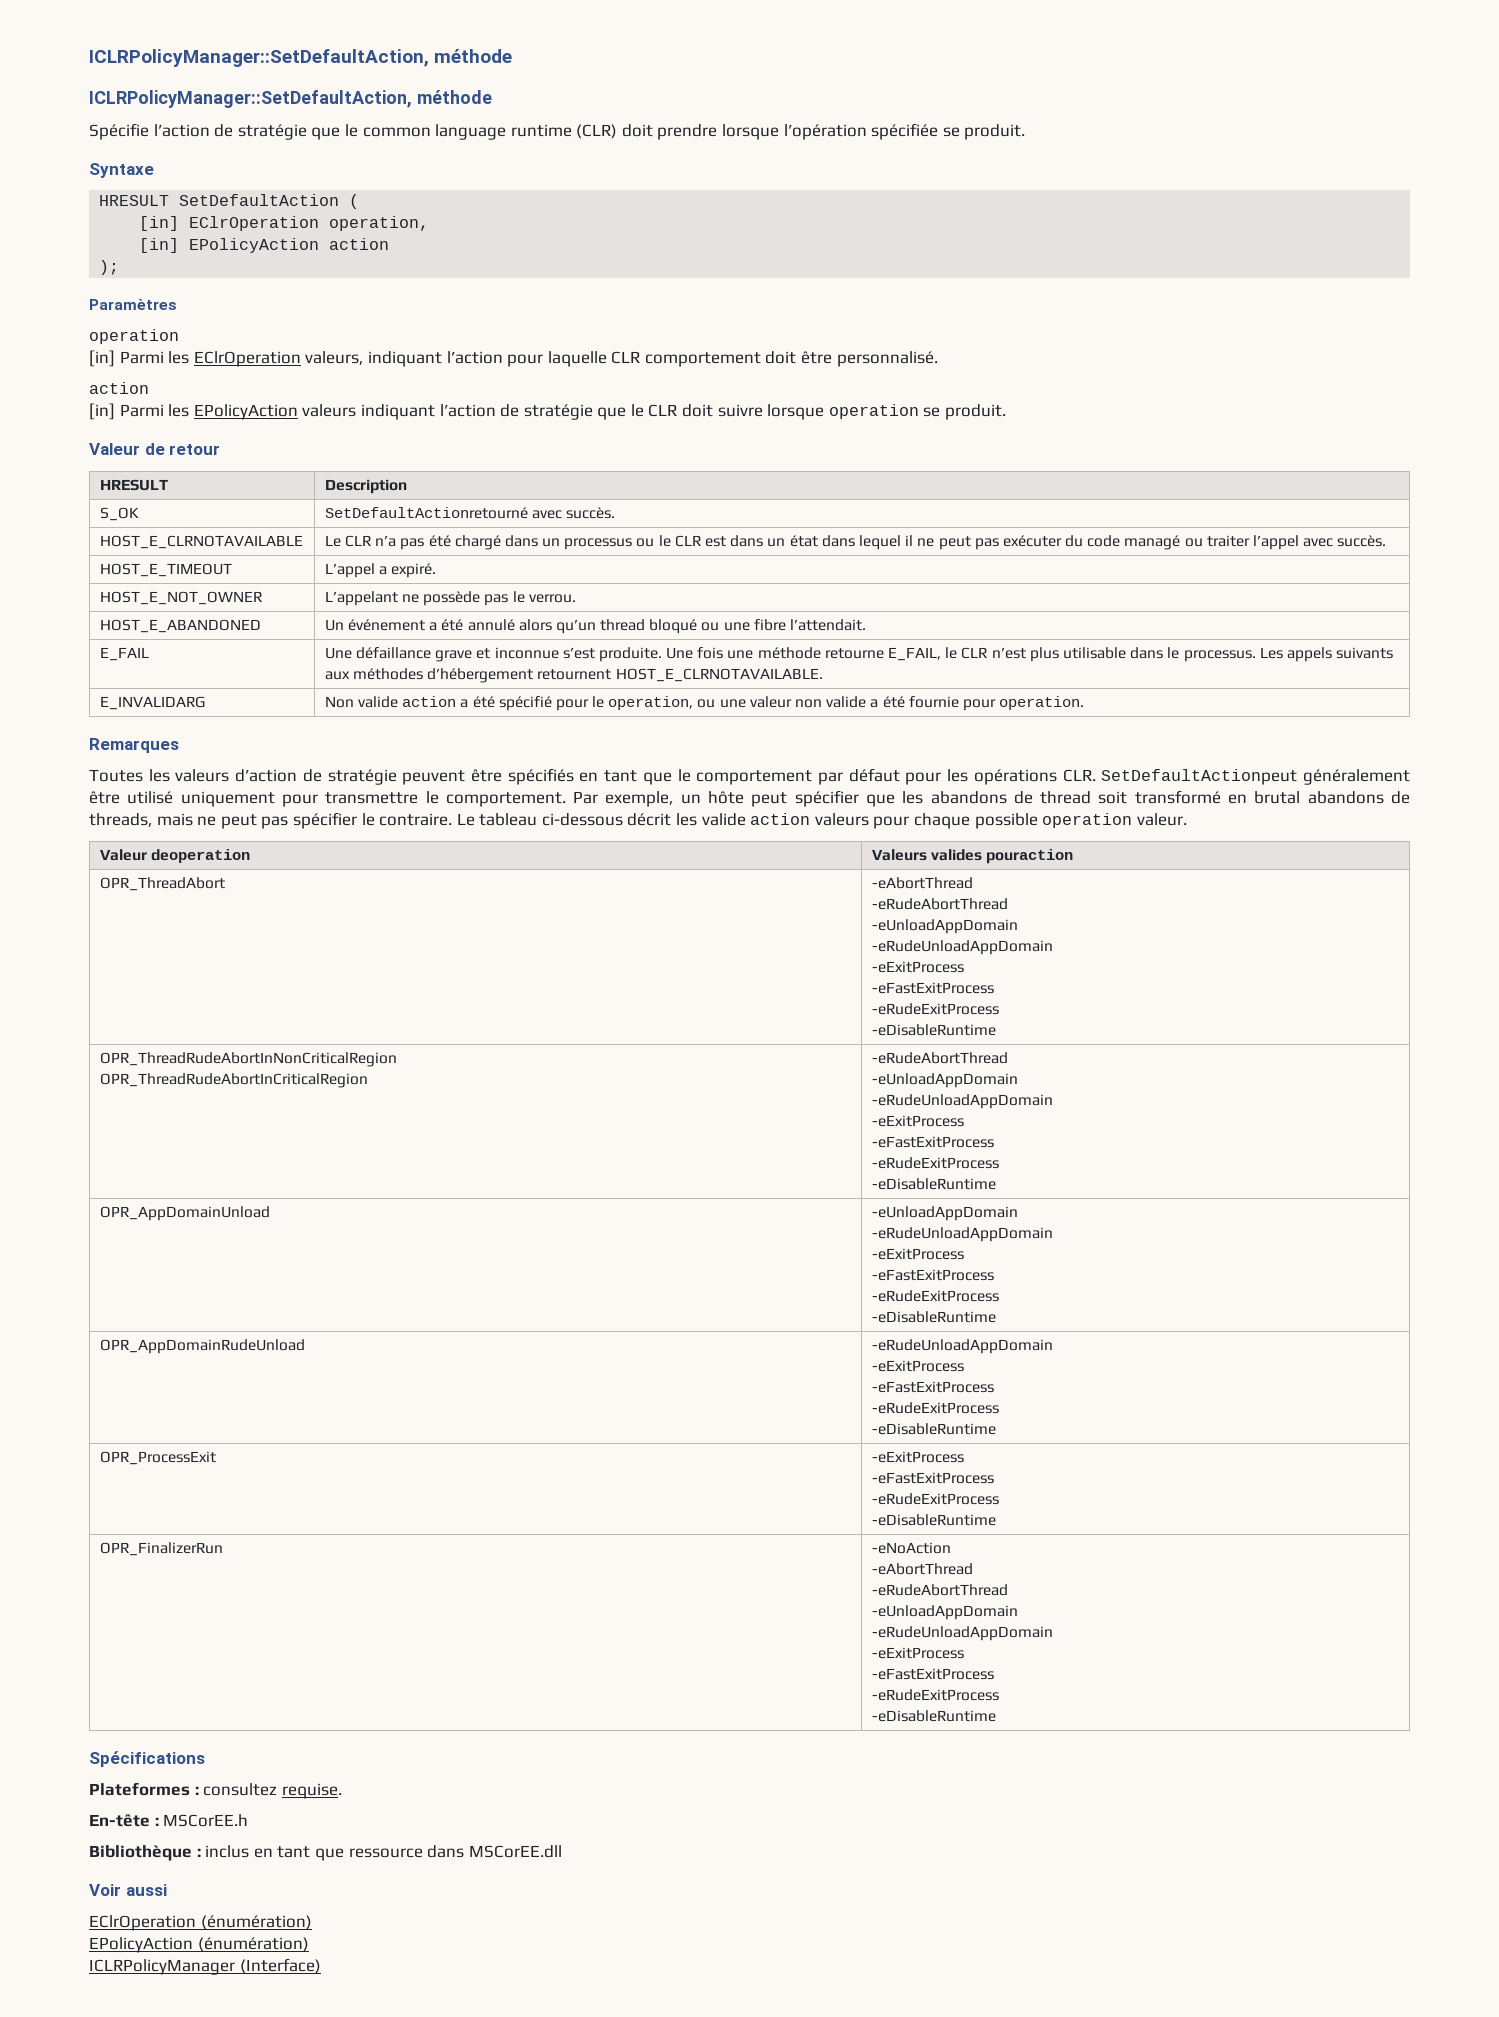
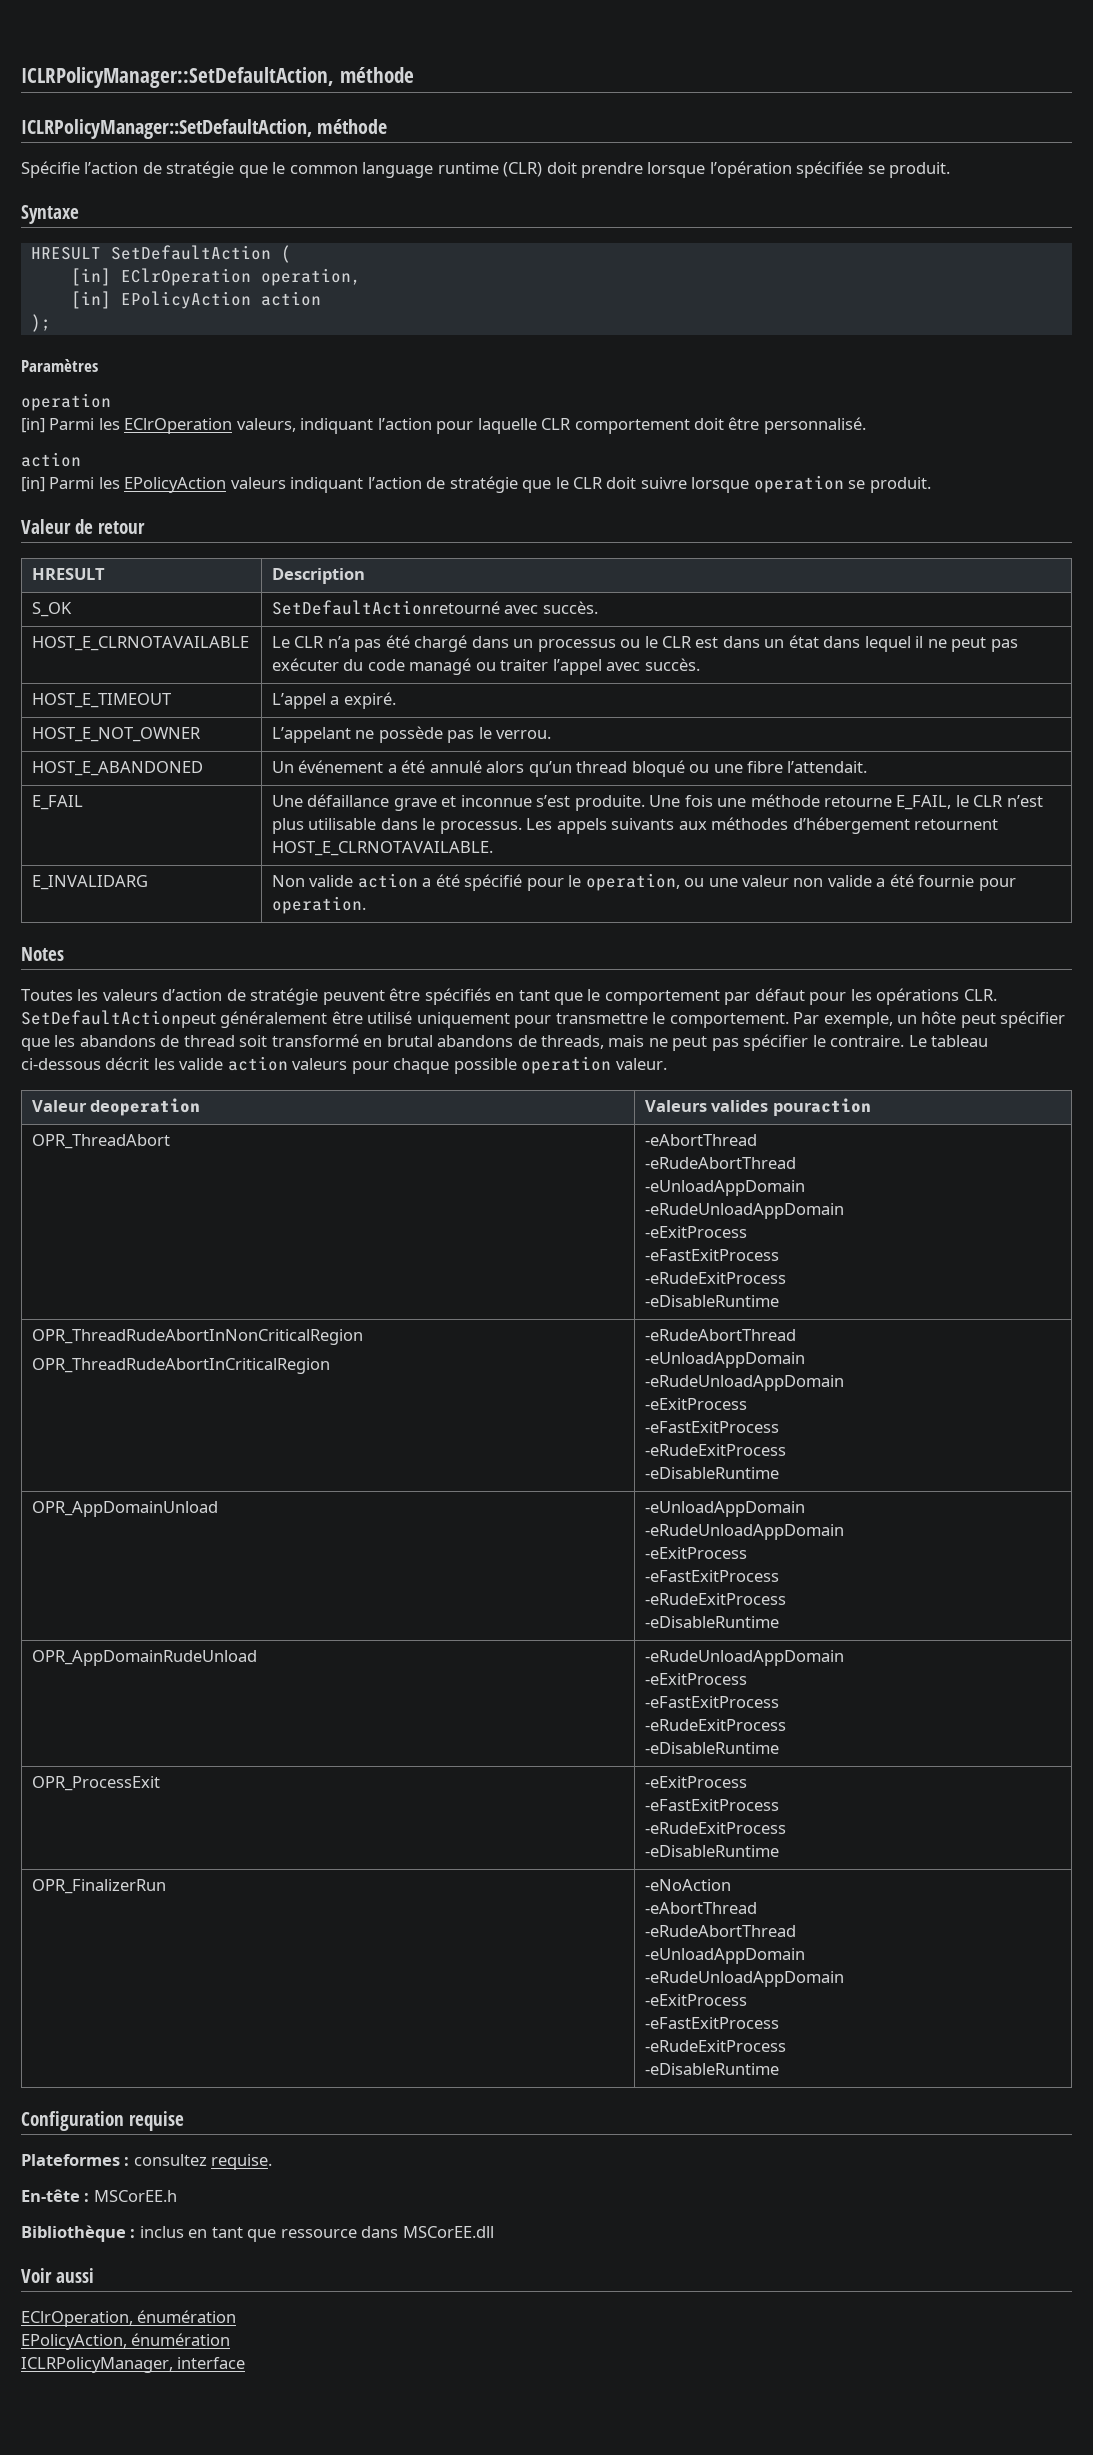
- Remarques
+ Notes
- Spécifications
+ Configuration requise
- EClrOperation (énumération)
- EPolicyAction (énumération)
- ICLRPolicyManager (Interface)
+ EClrOperation, énumération
+ EPolicyAction, énumération
+ ICLRPolicyManager, interface

